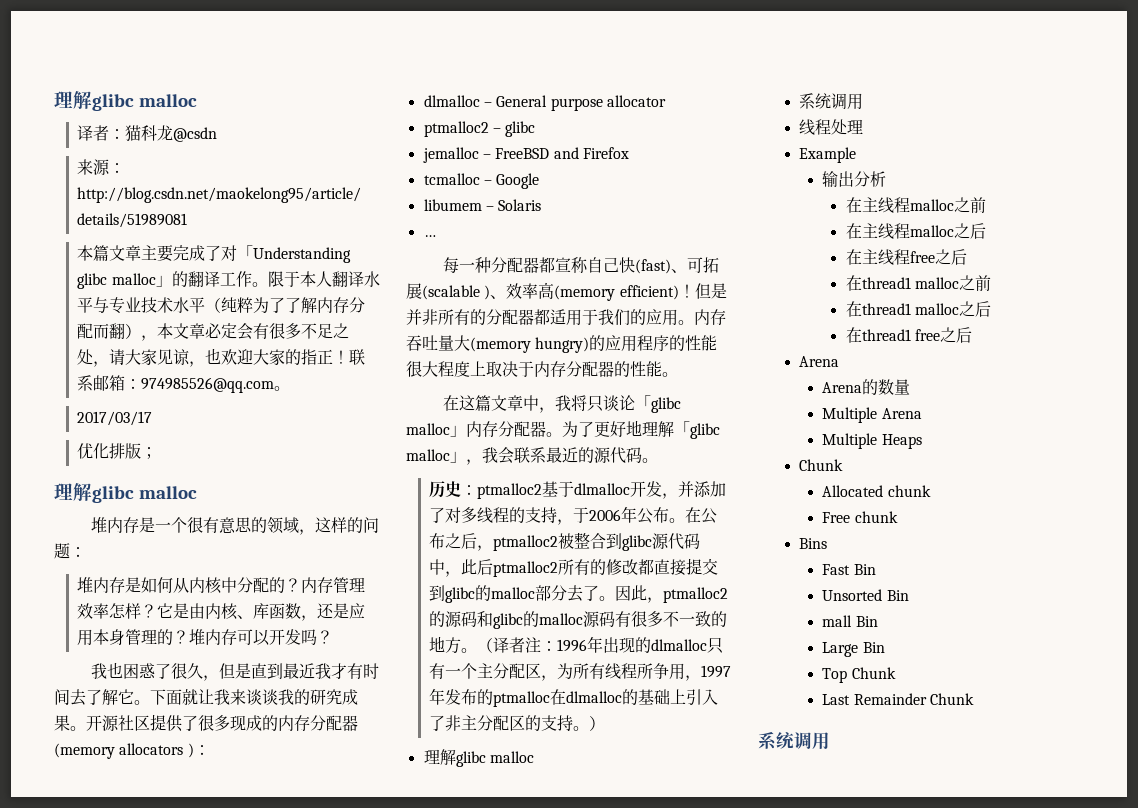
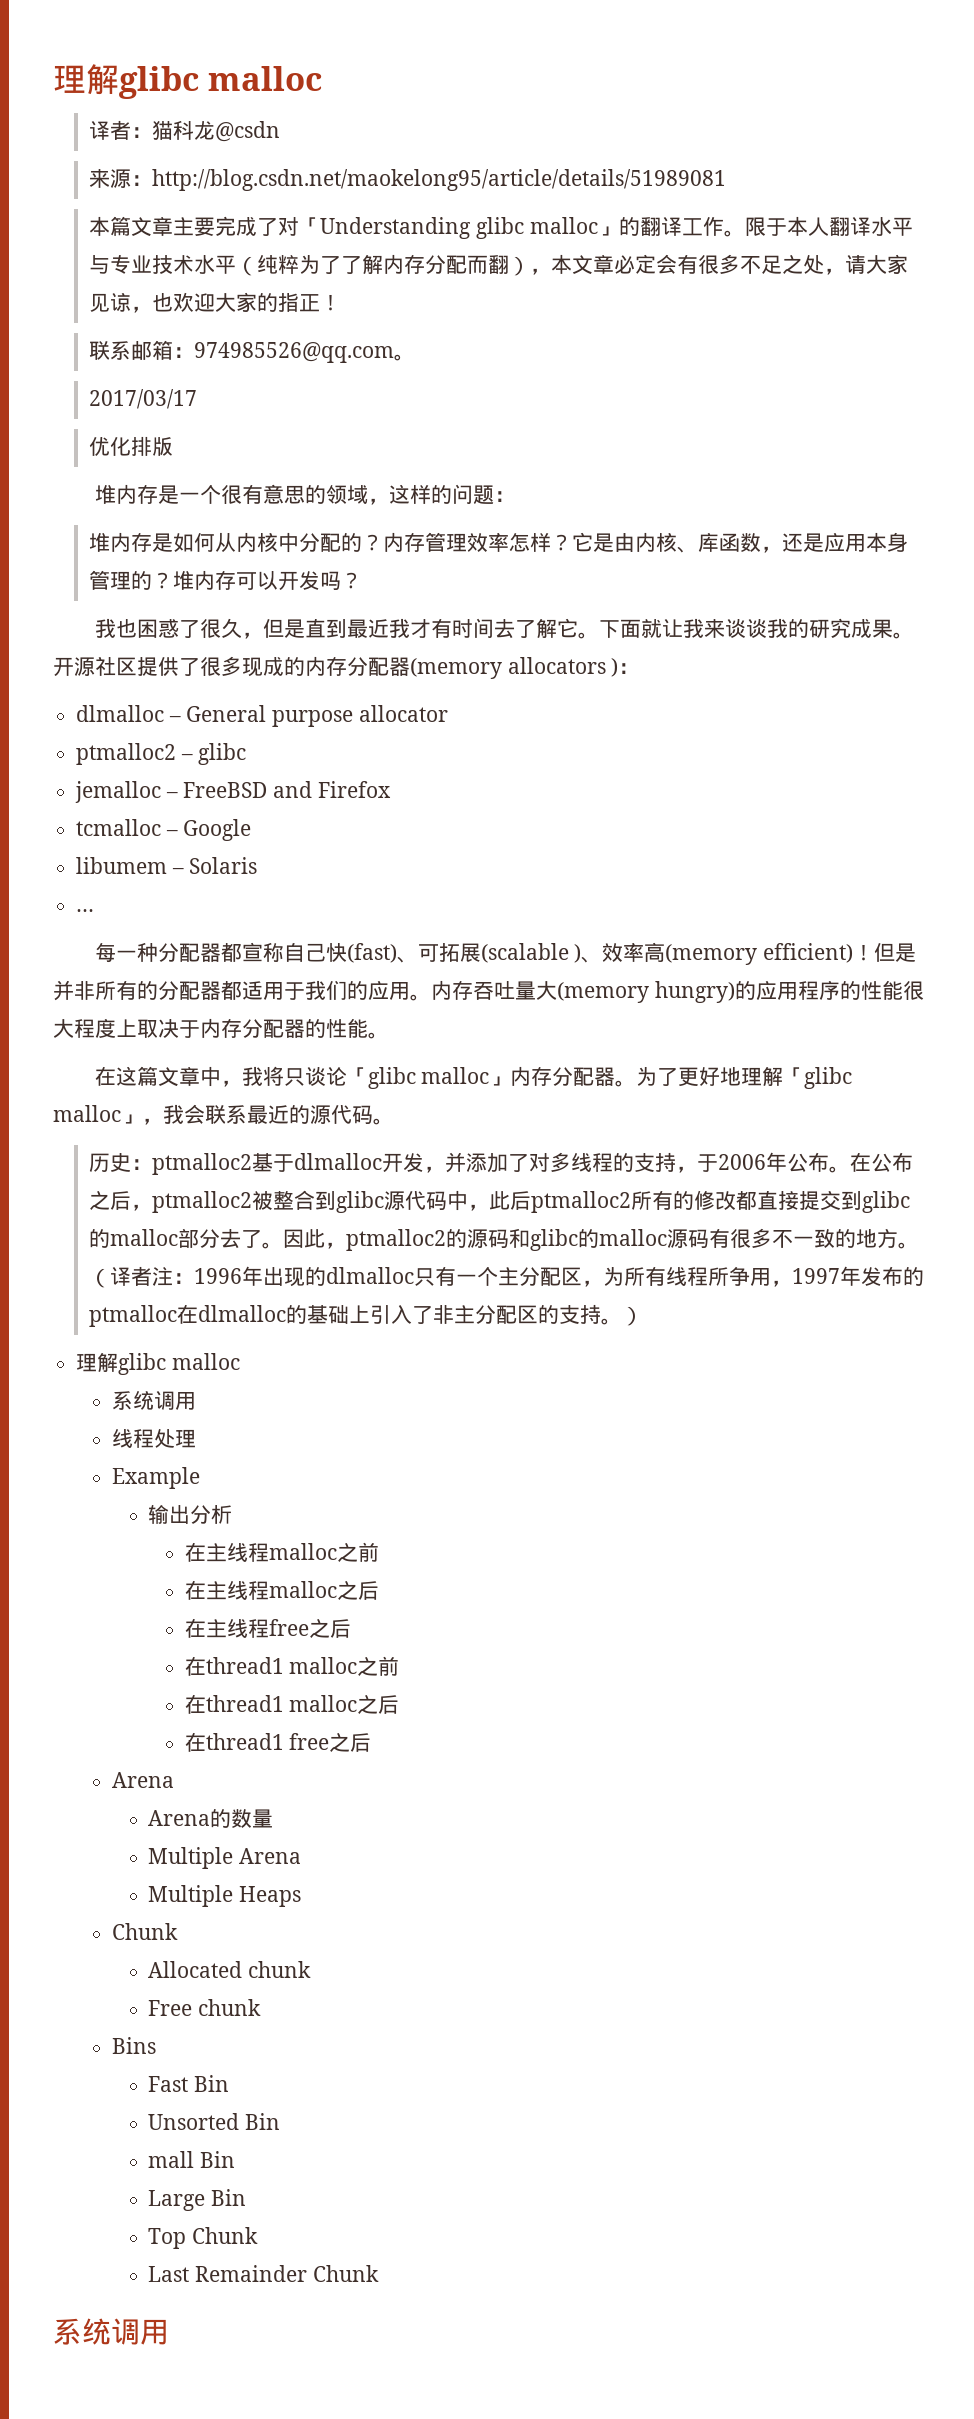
- 限于本人翻译水平与专业技术水平（纯粹为了了解内存分配而翻），本文章必定会有很多不足之处，请大家见谅，也欢迎大家的指正！联系邮箱：974985526@qq.com。
+ 限于本人翻译水平与专业技术水平（纯粹为了了解内存分配而翻），本文章必定会有很多不足之处，请大家见谅，也欢迎大家的指正！
+ 联系邮箱：974985526@qq.com。
- 优化排版；
- 理解glibc malloc
+ 优化排版

